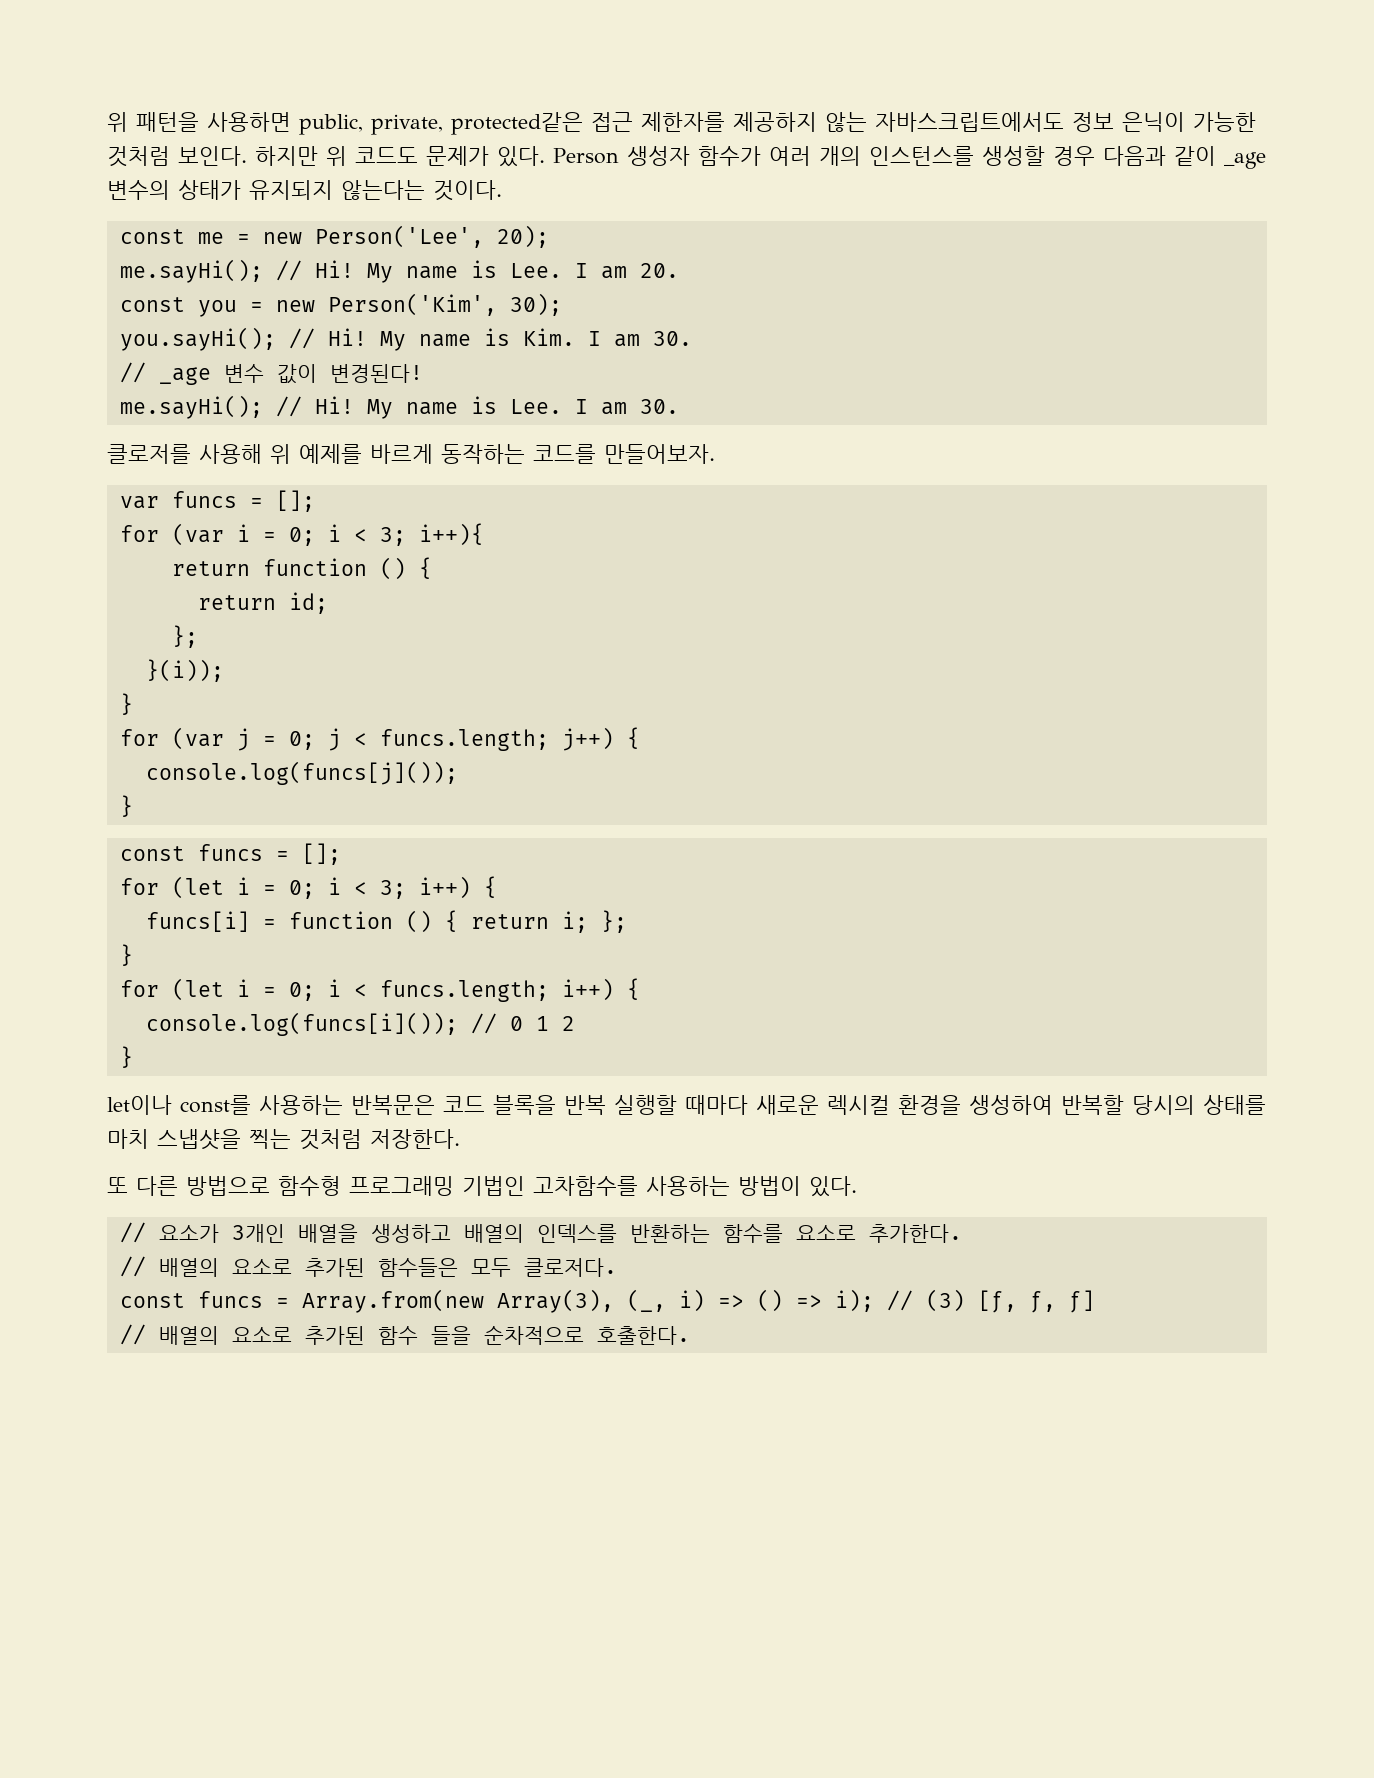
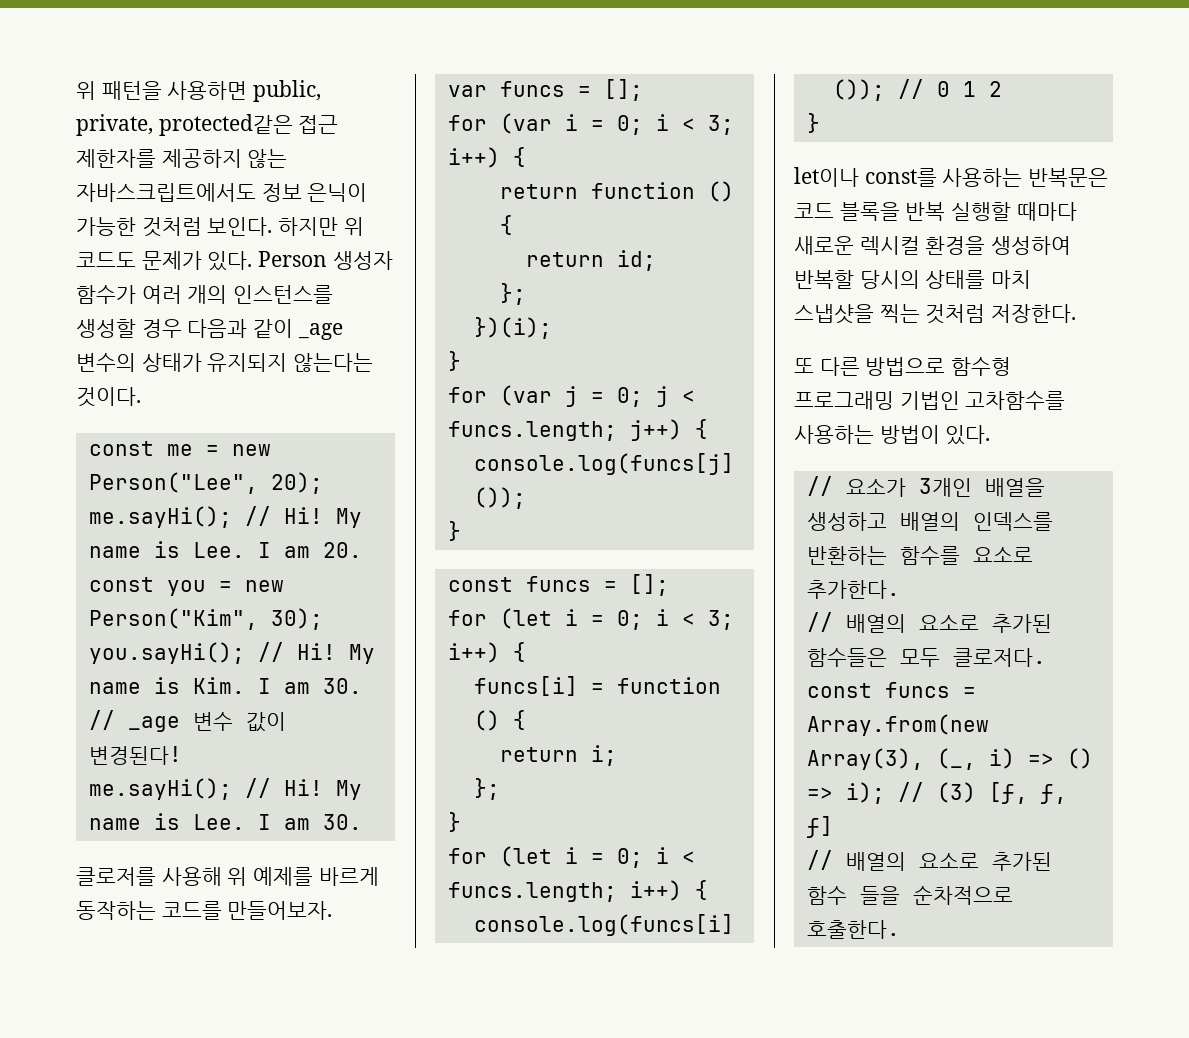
- const me = new Person('Lee', 20);
+ const me = new Person("Lee", 20);
- const you = new Person('Kim', 30);
+ const you = new Person("Kim", 30);
- for (var i = 0; i < 3; i++){
+ for (var i = 0; i < 3; i++) {
- }(i));
+ })(i);
- funcs[i] = function () { return i; };
+ funcs[i] = function () {
+ return i;
+ };

